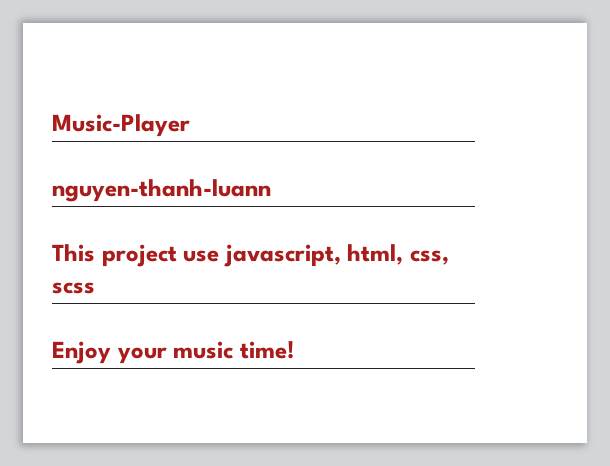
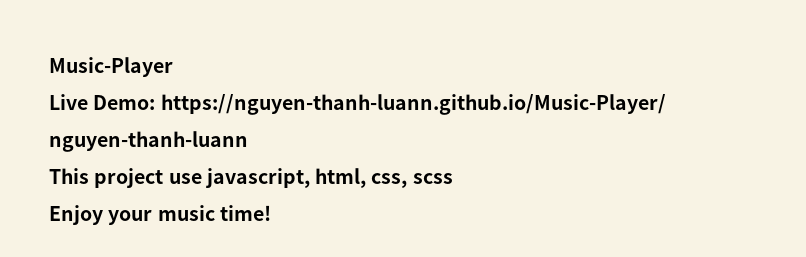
+ Live Demo: https://nguyen-thanh-luann.github.io/Music-Player/

